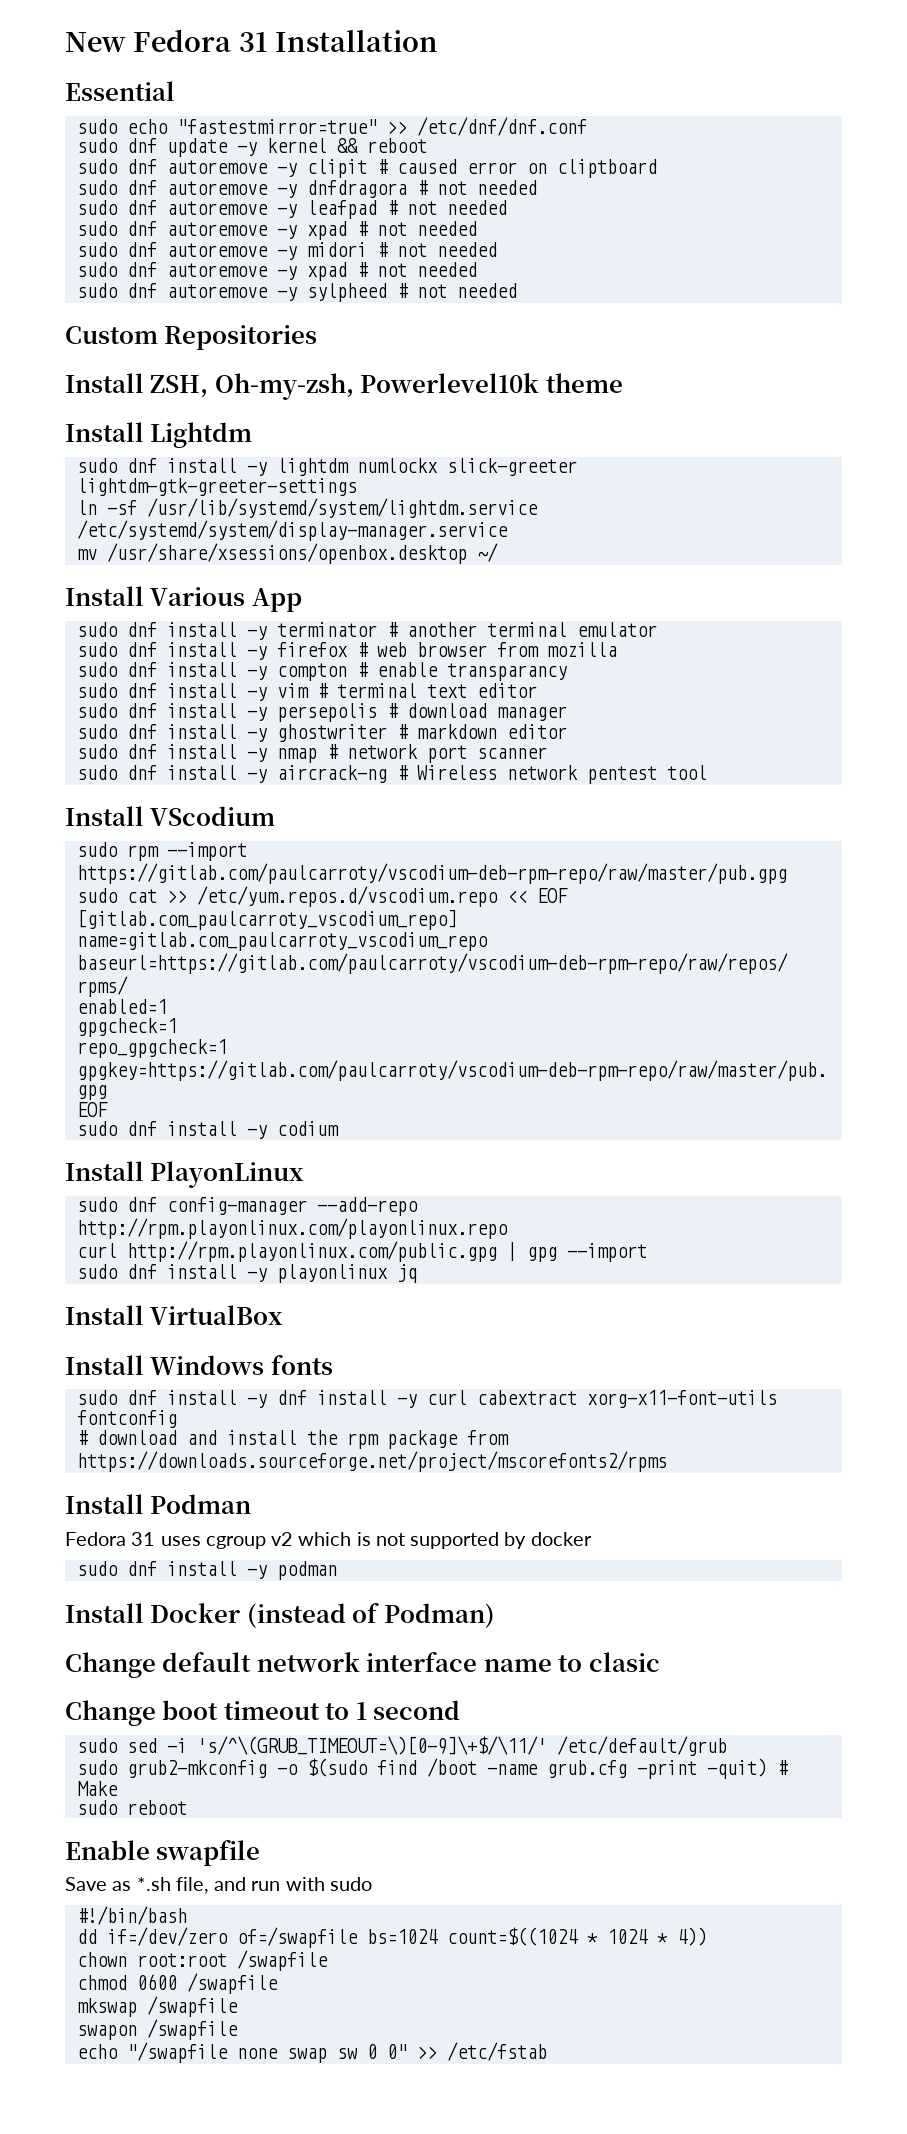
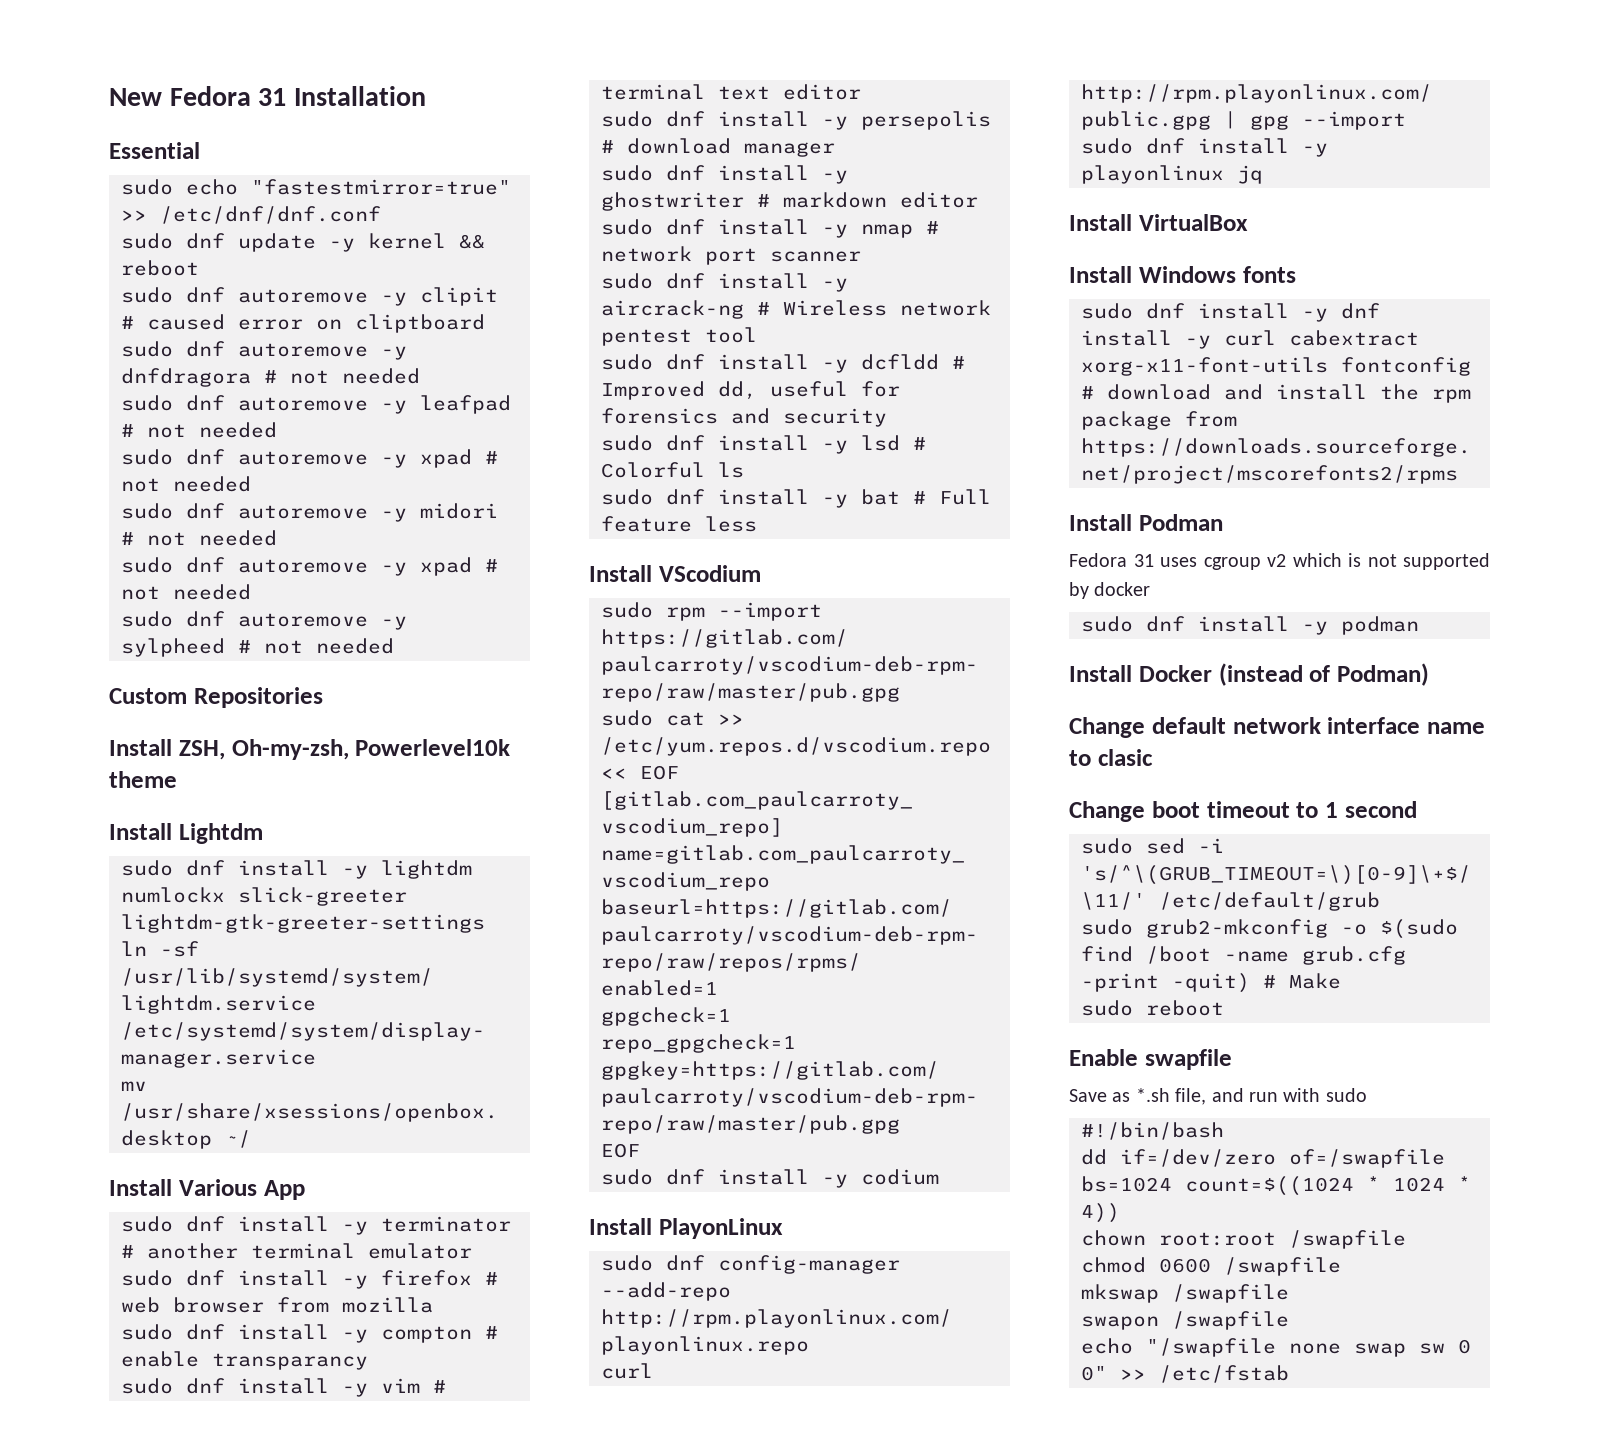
+ sudo dnf install -y dcfldd # Improved dd, useful for forensics and security
+ sudo dnf install -y lsd # Colorful ls
+ sudo dnf install -y bat # Full feature less

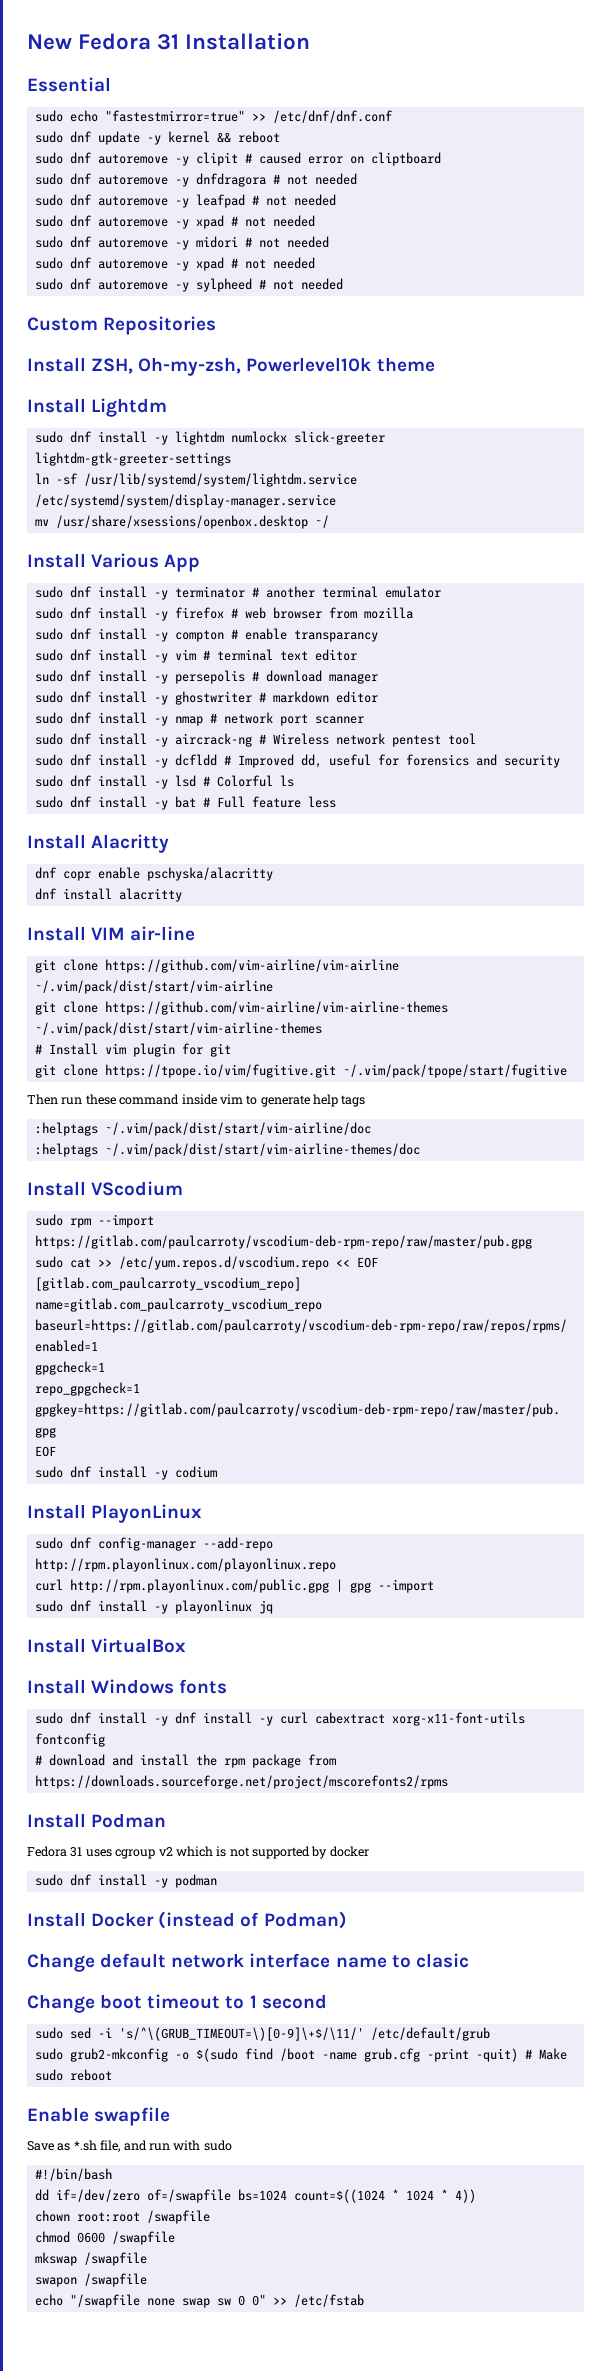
+ Install Alacritty
+ dnf copr enable pschyska/alacritty
+ dnf install alacritty
+ Install VIM air-line
+ git clone https://github.com/vim-airline/vim-airline ~/.vim/pack/dist/start/vim-airline
+ git clone https://github.com/vim-airline/vim-airline-themes ~/.vim/pack/dist/start/vim-airline-themes
+ # Install vim plugin for git
+ git clone https://tpope.io/vim/fugitive.git ~/.vim/pack/tpope/start/fugitive
+ Then run these command inside vim to generate help tags
+ :helptags ~/.vim/pack/dist/start/vim-airline/doc
+ :helptags ~/.vim/pack/dist/start/vim-airline-themes/doc

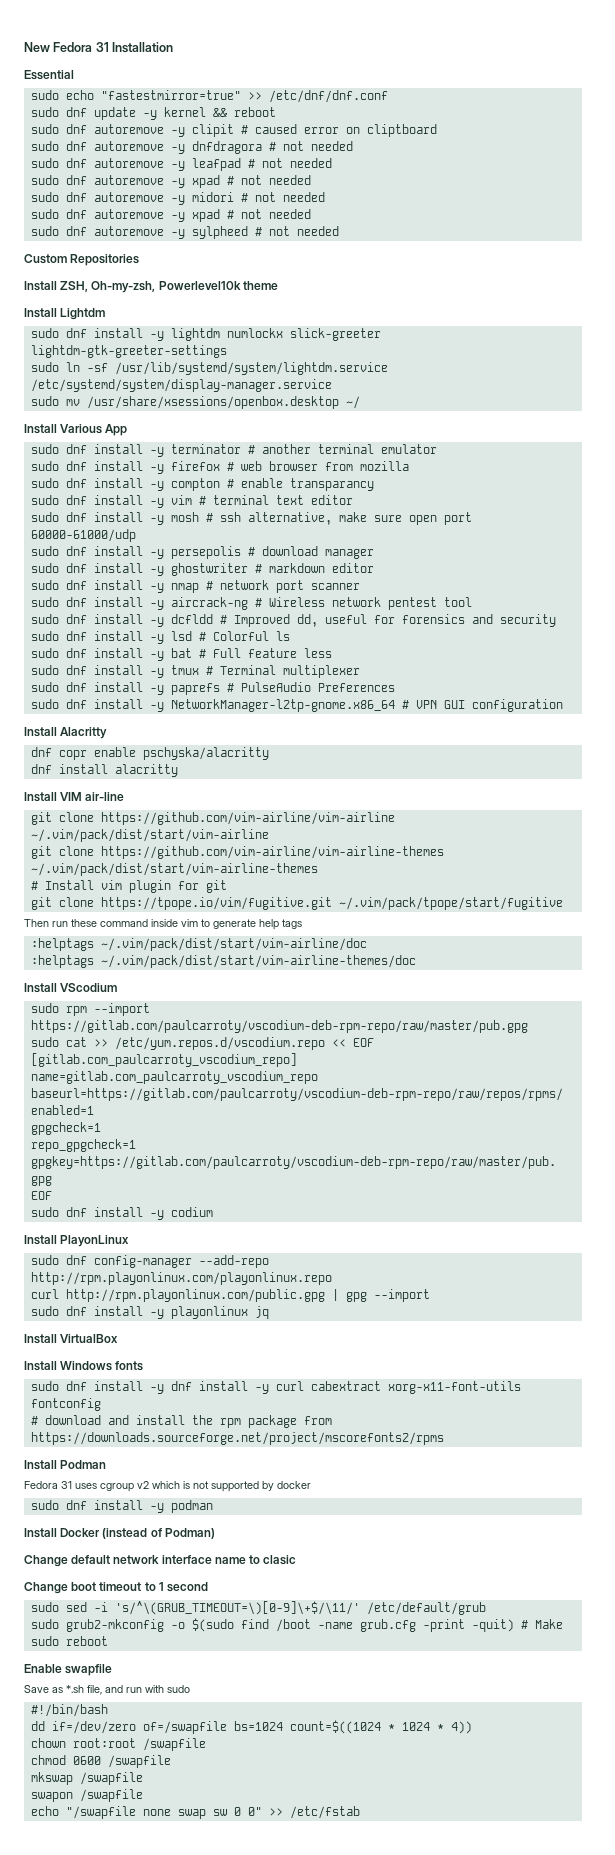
- ln -sf /usr/lib/systemd/system/lightdm.service /etc/systemd/system/display-manager.service
+ sudo ln -sf /usr/lib/systemd/system/lightdm.service /etc/systemd/system/display-manager.service
- mv /usr/share/xsessions/openbox.desktop ~/
+ sudo mv /usr/share/xsessions/openbox.desktop ~/
+ sudo dnf install -y mosh # ssh alternative, make sure open port 60000-61000/udp
+ sudo dnf install -y tmux # Terminal multiplexer
+ sudo dnf install -y paprefs # PulseAudio Preferences
+ sudo dnf install -y NetworkManager-l2tp-gnome.x86_64 # VPN GUI configuration

